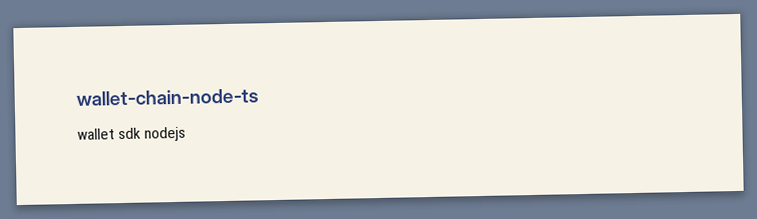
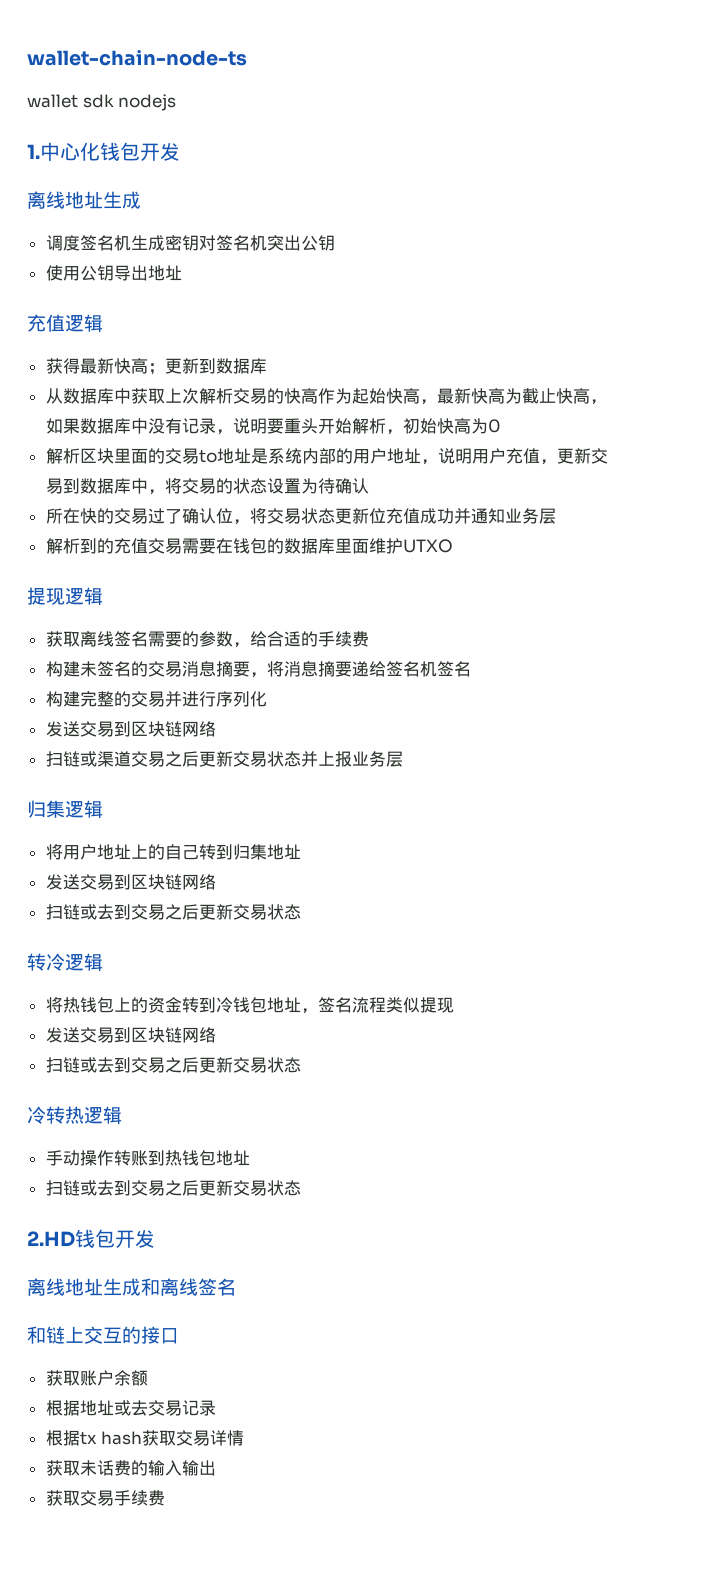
+ 1.中心化钱包开发
+ 离线地址生成
+ 调度签名机生成密钥对签名机突出公钥
+ 使用公钥导出地址
+ 充值逻辑
+ 获得最新快高；更新到数据库
+ 从数据库中获取上次解析交易的快高作为起始快高，最新快高为截止快高，如果数据库中没有记录，说明要重头开始解析，初始快高为0
+ 解析区块里面的交易to地址是系统内部的用户地址，说明用户充值，更新交易到数据库中，将交易的状态设置为待确认
+ 所在快的交易过了确认位，将交易状态更新位充值成功并通知业务层
+ 解析到的充值交易需要在钱包的数据库里面维护UTXO
+ 提现逻辑
+ 获取离线签名需要的参数，给合适的手续费
+ 构建未签名的交易消息摘要，将消息摘要递给签名机签名
+ 构建完整的交易并进行序列化
+ 发送交易到区块链网络
+ 扫链或渠道交易之后更新交易状态并上报业务层
+ 归集逻辑
+ 将用户地址上的自己转到归集地址
+ 发送交易到区块链网络
+ 扫链或去到交易之后更新交易状态
+ 转冷逻辑
+ 将热钱包上的资金转到冷钱包地址，签名流程类似提现
+ 发送交易到区块链网络
+ 扫链或去到交易之后更新交易状态
+ 冷转热逻辑
+ 手动操作转账到热钱包地址
+ 扫链或去到交易之后更新交易状态
+ 2.HD钱包开发
+ 离线地址生成和离线签名
+ 和链上交互的接口
+ 获取账户余额
+ 根据地址或去交易记录
+ 根据tx hash获取交易详情
+ 获取未话费的输入输出
+ 获取交易手续费

